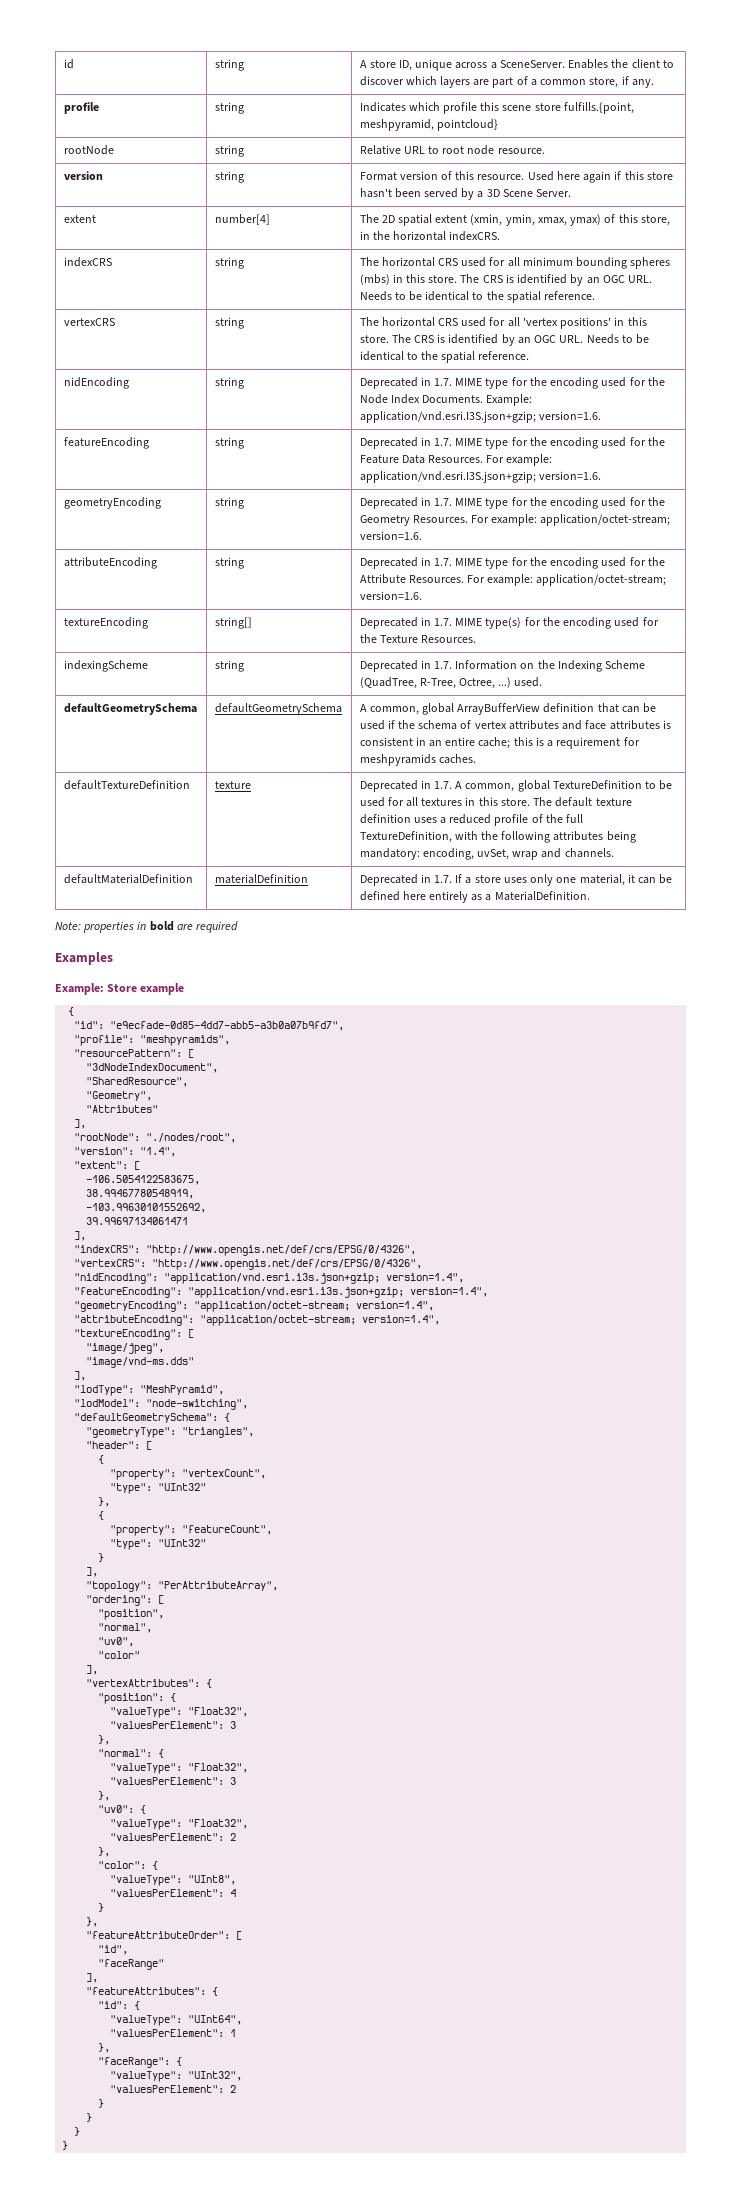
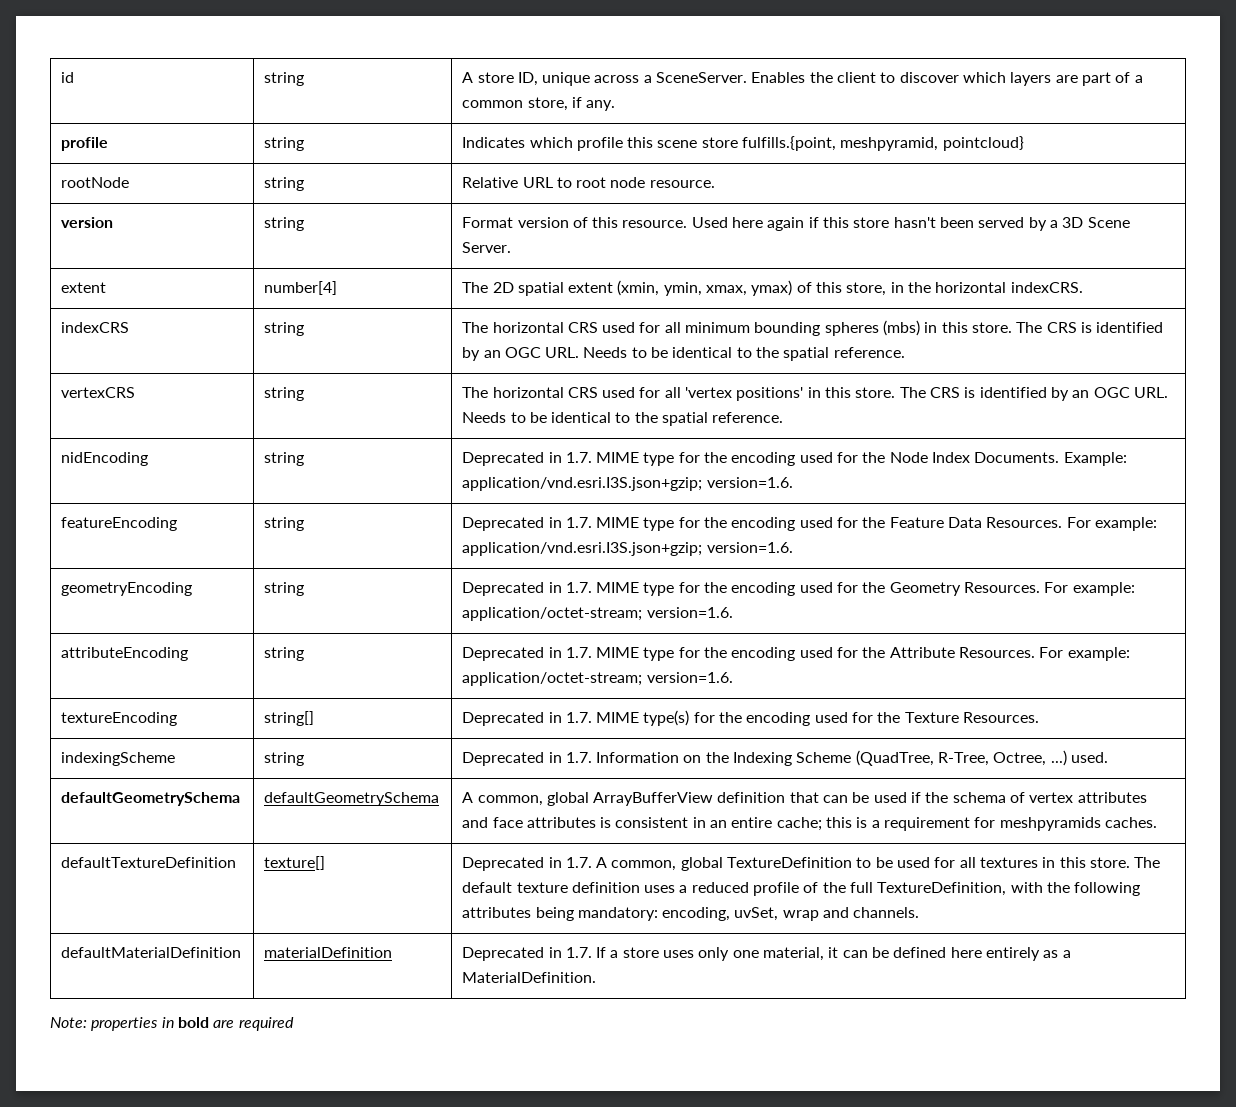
- defaultTextureDefinition | texture
+ defaultTextureDefinition | texture[]
- Examples
- Example: Store example
- {
- "id": "e9ecfade-0d85-4dd7-abb5-a3b0a07b9fd7",
- "profile": "meshpyramids",
- "resourcePattern": [
- "3dNodeIndexDocument",
- "SharedResource",
- "Geometry",
- "Attributes"
- ],
- "rootNode": "./nodes/root",
- "version": "1.4",
- "extent": [
- -106.5054122583675,
- 38.99467780548919,
- -103.99630101552692,
- 39.99697134061471
- ],
- "indexCRS": "http://www.opengis.net/def/crs/EPSG/0/4326",
- "vertexCRS": "http://www.opengis.net/def/crs/EPSG/0/4326",
- "nidEncoding": "application/vnd.esri.i3s.json+gzip; version=1.4",
- "featureEncoding": "application/vnd.esri.i3s.json+gzip; version=1.4",
- "geometryEncoding": "application/octet-stream; version=1.4",
- "attributeEncoding": "application/octet-stream; version=1.4",
- "textureEncoding": [
- "image/jpeg",
- "image/vnd-ms.dds"
- ],
- "lodType": "MeshPyramid",
- "lodModel": "node-switching",
- "defaultGeometrySchema": {
- "geometryType": "triangles",
- "header": [
- {
- "property": "vertexCount",
- "type": "UInt32"
- },
- {
- "property": "featureCount",
- "type": "UInt32"
- }
- ],
- "topology": "PerAttributeArray",
- "ordering": [
- "position",
- "normal",
- "uv0",
- "color"
- ],
- "vertexAttributes": {
- "position": {
- "valueType": "Float32",
- "valuesPerElement": 3
- },
- "normal": {
- "valueType": "Float32",
- "valuesPerElement": 3
- },
- "uv0": {
- "valueType": "Float32",
- "valuesPerElement": 2
- },
- "color": {
- "valueType": "UInt8",
- "valuesPerElement": 4
- }
- },
- "featureAttributeOrder": [
- "id",
- "faceRange"
- ],
- "featureAttributes": {
- "id": {
- "valueType": "UInt64",
- "valuesPerElement": 1
- },
- "faceRange": {
- "valueType": "UInt32",
- "valuesPerElement": 2
- }
- }
- }
- }

